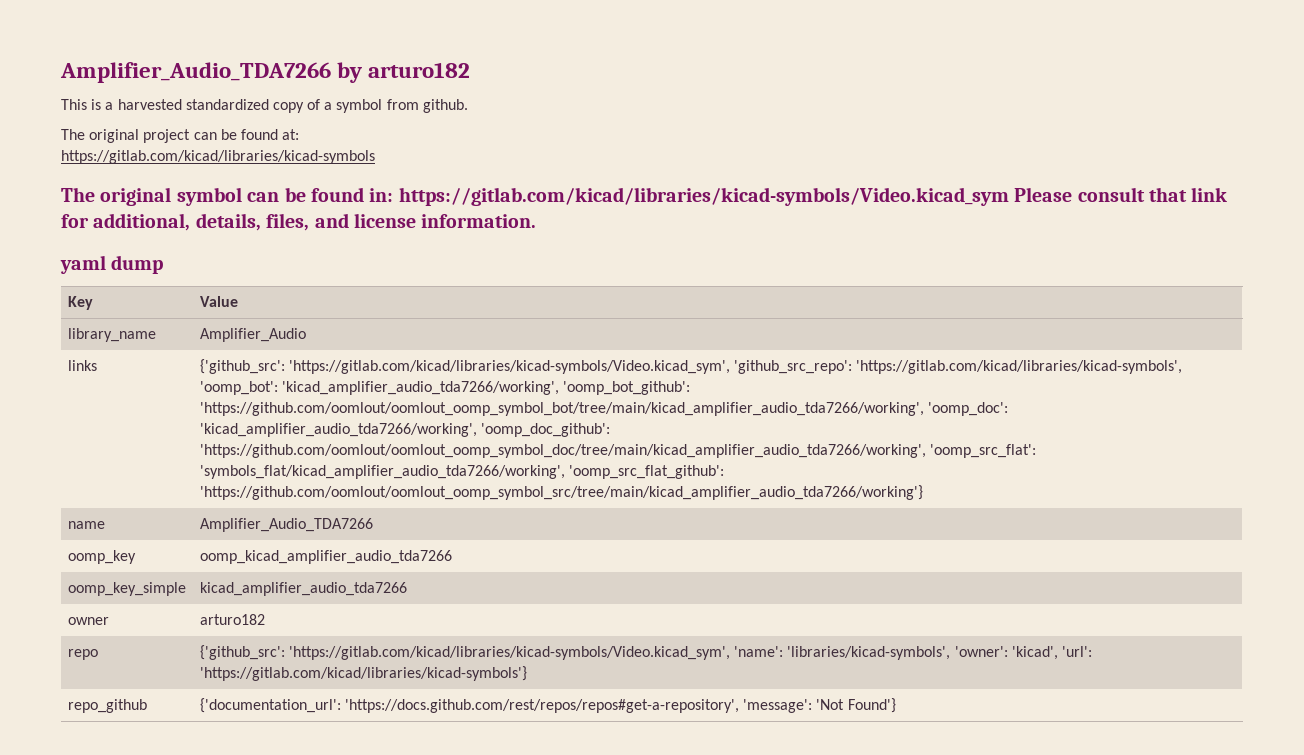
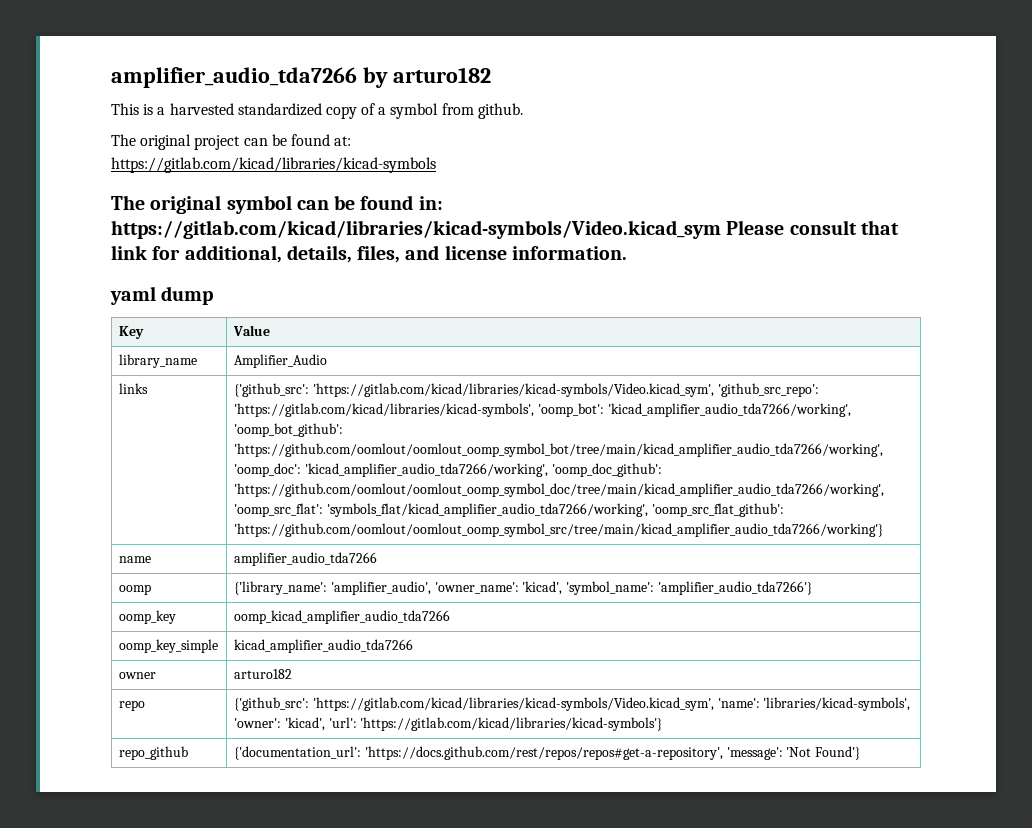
- Amplifier_Audio_TDA7266 by arturo182
+ amplifier_audio_tda7266 by arturo182
- name | Amplifier_Audio_TDA7266
+ name | amplifier_audio_tda7266
+ oomp | {'library_name': 'amplifier_audio', 'owner_name': 'kicad', 'symbol_name': 'amplifier_audio_tda7266'}

